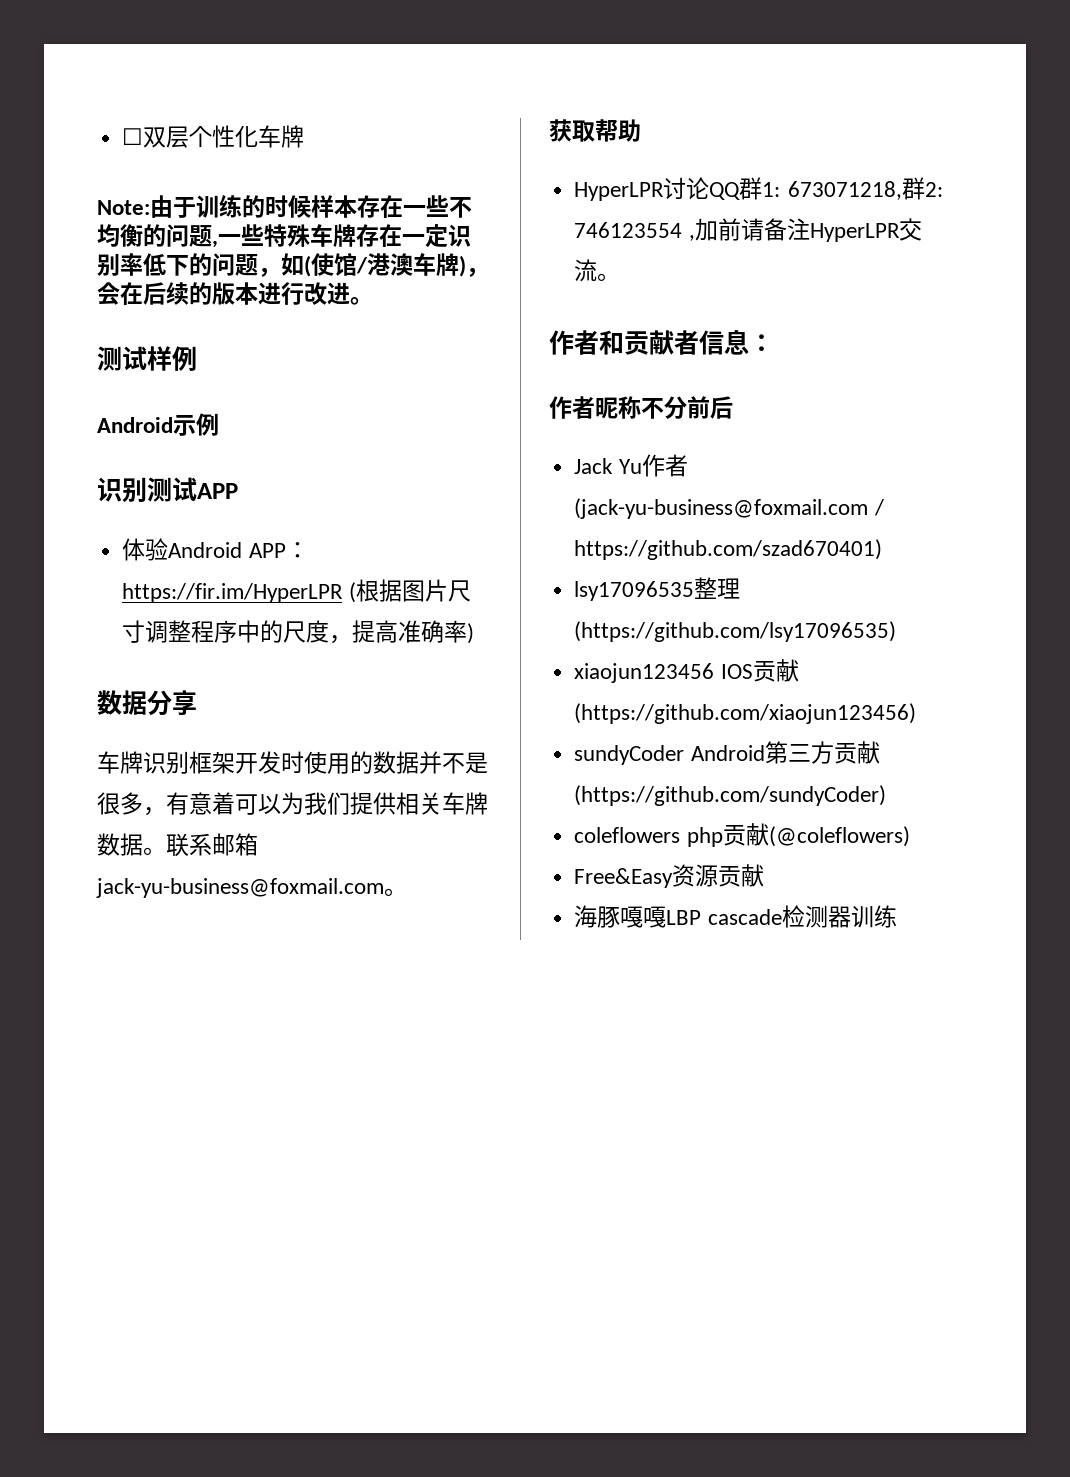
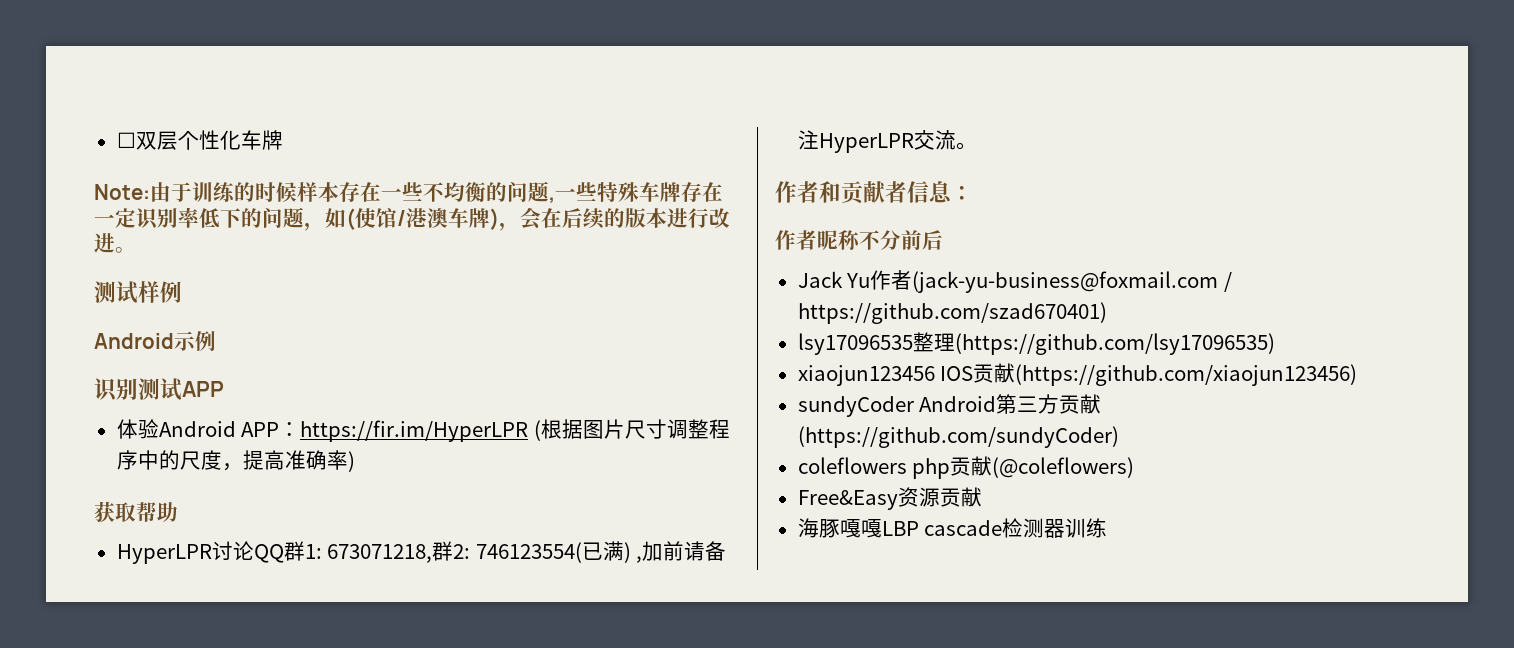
- 数据分享
- 车牌识别框架开发时使用的数据并不是很多，有意着可以为我们提供相关车牌数据。联系邮箱jack-yu-business@foxmail.com。
- HyperLPR讨论QQ群1: 673071218,群2: 746123554 ,加前请备注HyperLPR交流。
+ HyperLPR讨论QQ群1: 673071218,群2: 746123554(已满) ,加前请备注HyperLPR交流。

